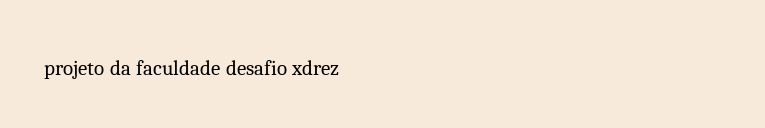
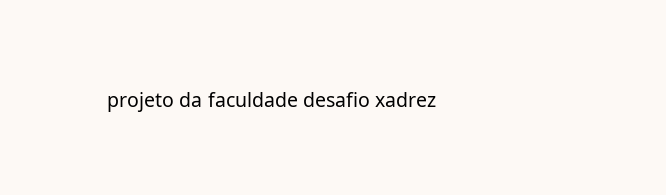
- projeto da faculdade desafio xdrez
+ projeto da faculdade desafio xadrez

